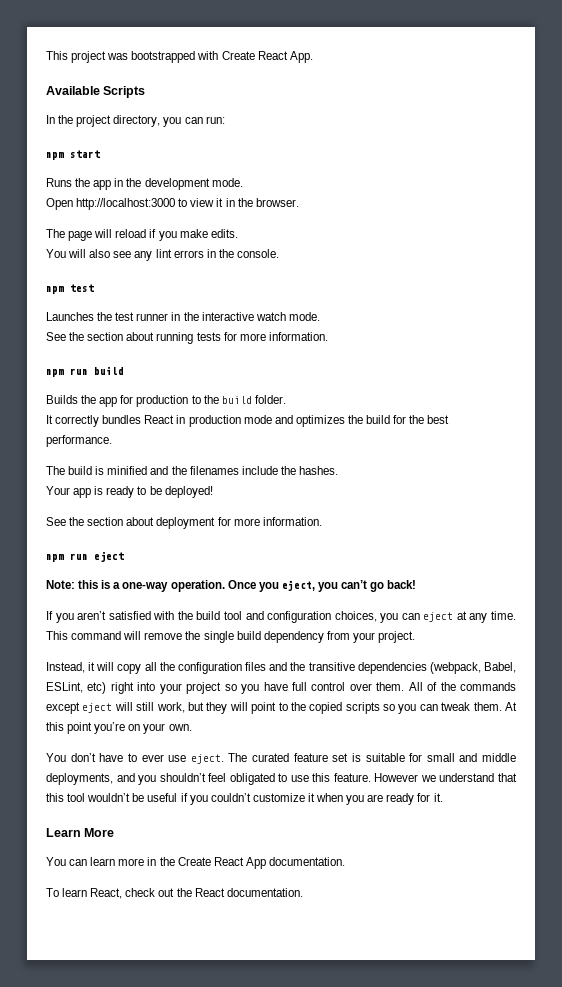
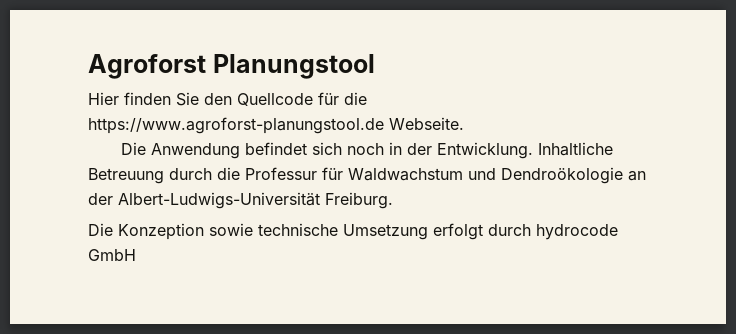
- This project was bootstrapped with Create React App.
- Available Scripts
- In the project directory, you can run:
- npm start
- Runs the app in the development mode.
- Open http://localhost:3000 to view it in the browser.
- The page will reload if you make edits.
- You will also see any lint errors in the console.
- npm test
- Launches the test runner in the interactive watch mode.
- See the section about running tests for more information.
- npm run build
- Builds the app for production to the build folder.
- It correctly bundles React in production mode and optimizes the build for the best performance.
- The build is minified and the filenames include the hashes.
- Your app is ready to be deployed!
- See the section about deployment for more information.
- npm run eject
- Note: this is a one-way operation. Once you eject, you can’t go back!
- If you aren’t satisfied with the build tool and configuration choices, you can eject at any time. This command will remove the single build dependency from your project.
- Instead, it will copy all the configuration files and the transitive dependencies (webpack, Babel, ESLint, etc) right into your project so you have full control over them. All of the commands except eject will still work, but they will point to the copied scripts so you can tweak them. At this point you’re on your own.
- You don’t have to ever use eject. The curated feature set is suitable for small and middle deployments, and you shouldn’t feel obligated to use this feature. However we understand that this tool wouldn’t be useful if you couldn’t customize it when you are ready for it.
- Learn More
- You can learn more in the Create React App documentation.
- To learn React, check out the React documentation.
+ Agroforst Planungstool
+ Hier finden Sie den Quellcode für die https://www.agroforst-planungstool.de Webseite.
+ Die Anwendung befindet sich noch in der Entwicklung. Inhaltliche Betreuung durch die Professur für Waldwachstum und Dendroökologie an der Albert-Ludwigs-Universität Freiburg.
+ Die Konzeption sowie technische Umsetzung erfolgt durch hydrocode GmbH

